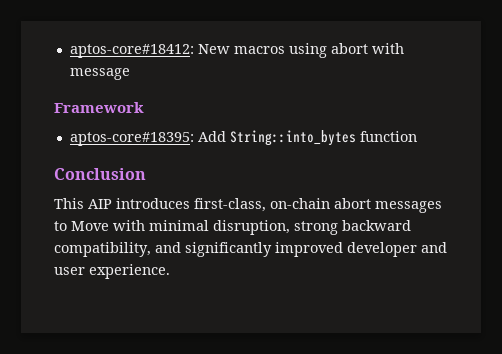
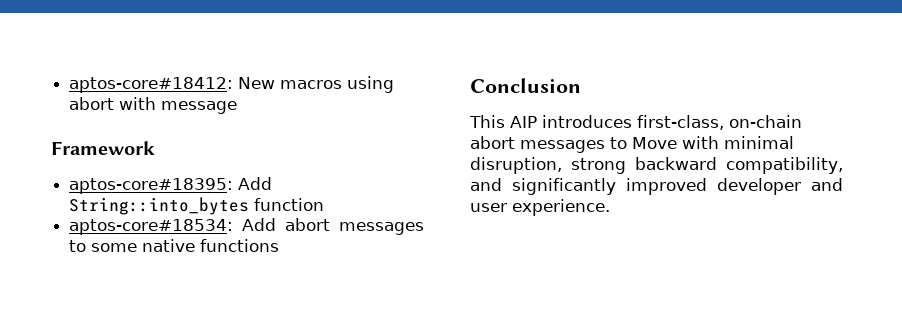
+ aptos-core#18534: Add abort messages to some native functions

